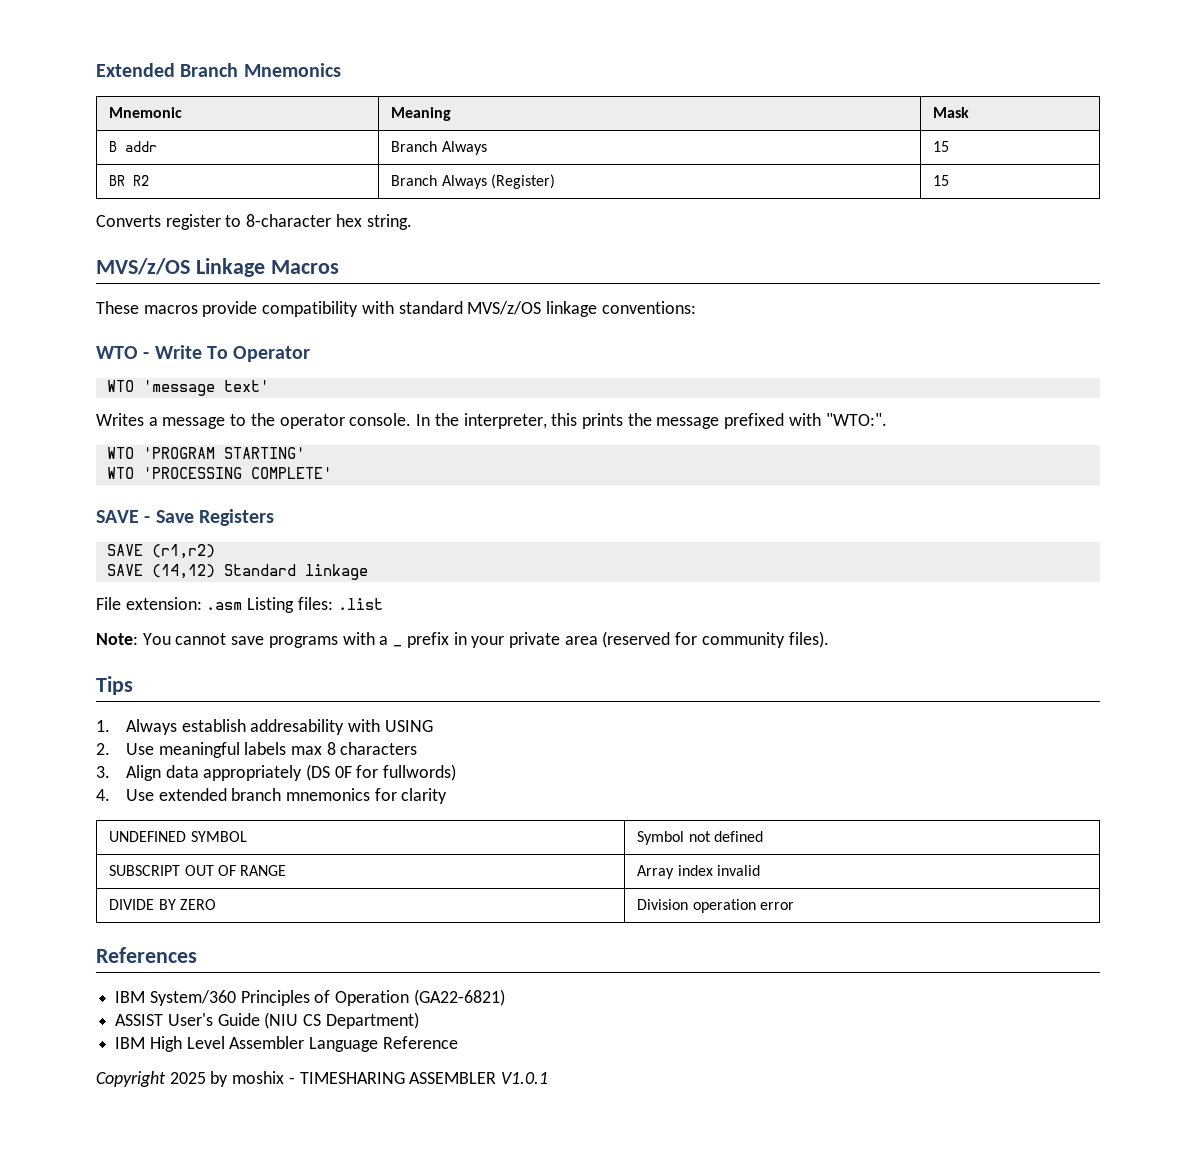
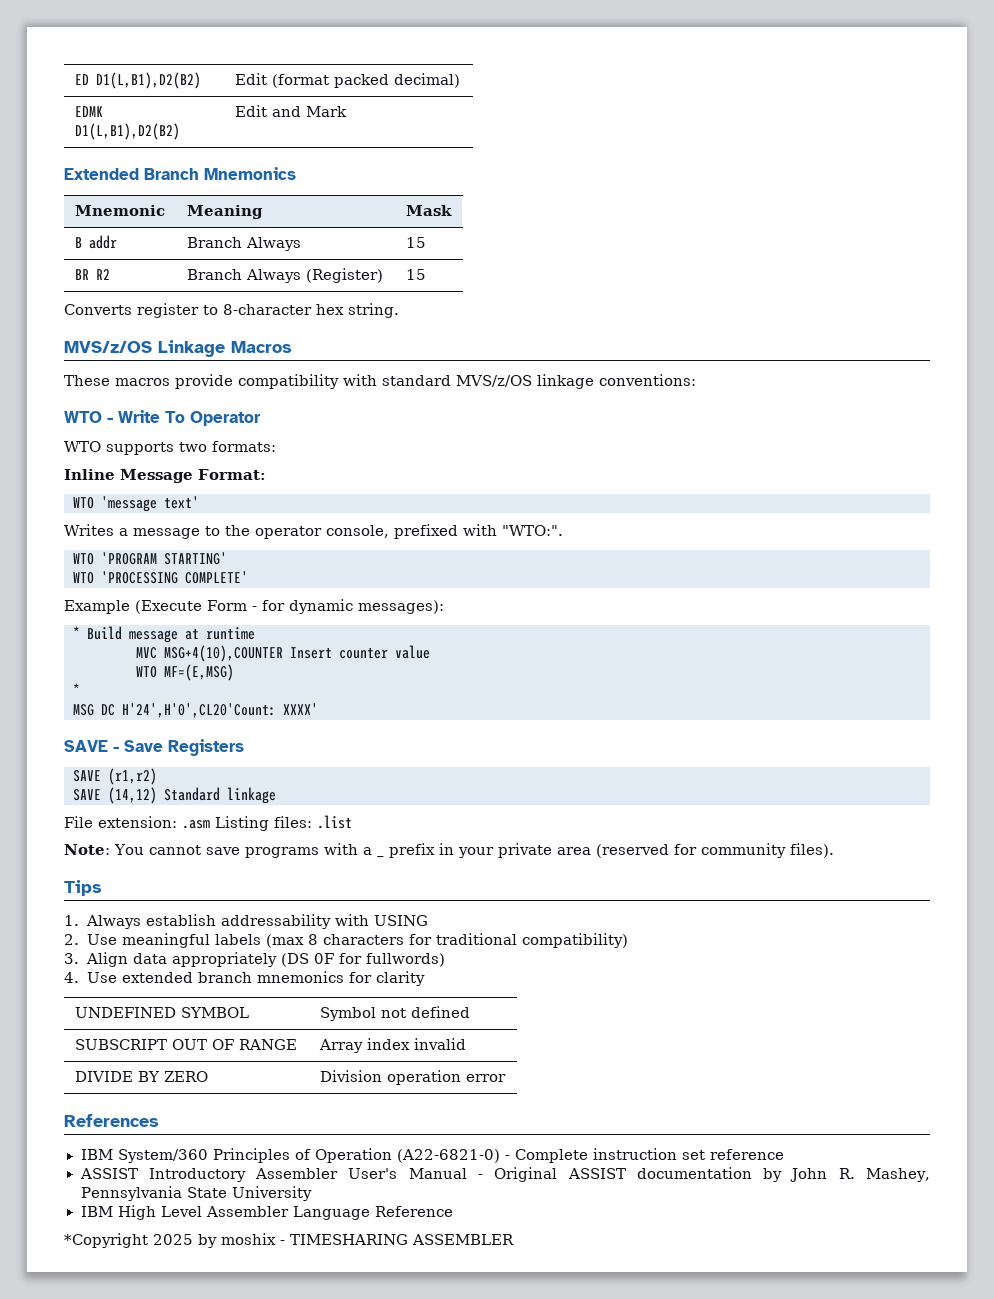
+ ED D1(L,B1),D2(B2) | Edit (format packed decimal)
+ EDMK D1(L,B1),D2(B2) | Edit and Mark
+ WTO supports two formats:
+ Inline Message Format:
- Writes a message to the operator console. In the interpreter, this prints the message prefixed with "WTO:".
+ Writes a message to the operator console, prefixed with "WTO:".
+ Example (Execute Form - for dynamic messages):
+ * Build message at runtime
+ MVC MSG+4(10),COUNTER Insert counter value
+ WTO MF=(E,MSG)
+ *
+ MSG DC H'24',H'0',CL20'Count: XXXX'
- 1. Always establish addresability with USING
+ 1. Always establish addressability with USING
- 2. Use meaningful labels max 8 characters
+ 2. Use meaningful labels (max 8 characters for traditional compatibility)
- IBM System/360 Principles of Operation (GA22-6821)
- ASSIST User's Guide (NIU CS Department)
+ IBM System/360 Principles of Operation (A22-6821-0) - Complete instruction set reference
+ ASSIST Introductory Assembler User's Manual - Original ASSIST documentation by John R. Mashey, Pennsylvania State University
- Copyright 2025 by moshix - TIMESHARING ASSEMBLER V1.0.1
+ *Copyright 2025 by moshix - TIMESHARING ASSEMBLER

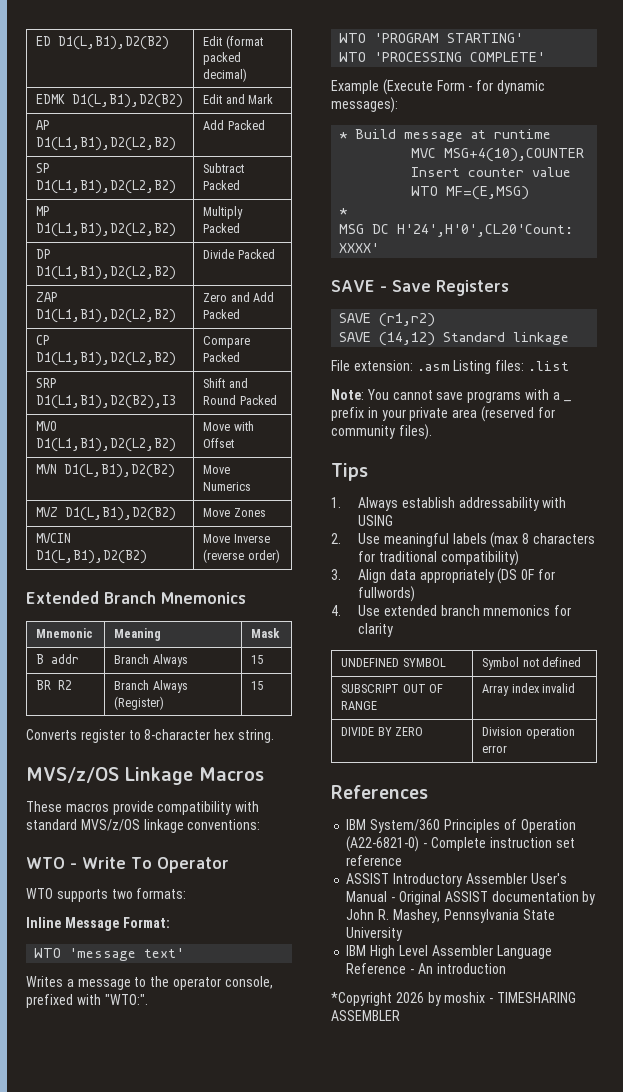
+ AP D1(L1,B1),D2(L2,B2) | Add Packed
+ SP D1(L1,B1),D2(L2,B2) | Subtract Packed
+ MP D1(L1,B1),D2(L2,B2) | Multiply Packed
+ DP D1(L1,B1),D2(L2,B2) | Divide Packed
+ ZAP D1(L1,B1),D2(L2,B2) | Zero and Add Packed
+ CP D1(L1,B1),D2(L2,B2) | Compare Packed
+ SRP D1(L1,B1),D2(B2),I3 | Shift and Round Packed
+ MVO D1(L1,B1),D2(L2,B2) | Move with Offset
+ MVN D1(L,B1),D2(B2) | Move Numerics
+ MVZ D1(L,B1),D2(B2) | Move Zones
+ MVCIN D1(L,B1),D2(B2) | Move Inverse (reverse order)
- IBM High Level Assembler Language Reference
+ IBM High Level Assembler Language Reference - An introduction
- *Copyright 2025 by moshix - TIMESHARING ASSEMBLER
+ *Copyright 2026 by moshix - TIMESHARING ASSEMBLER

